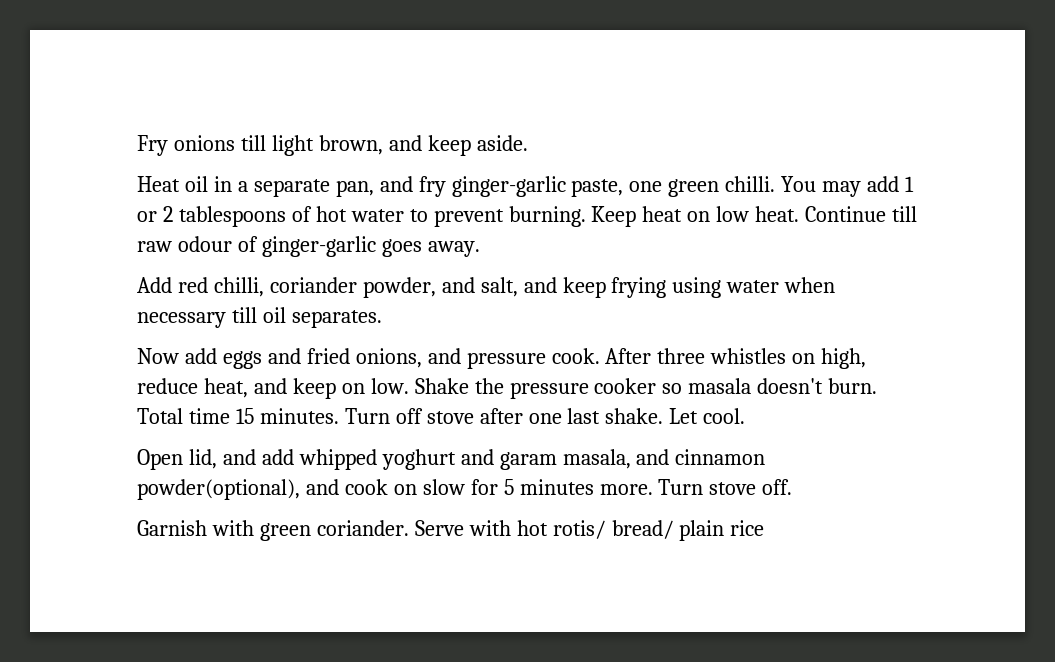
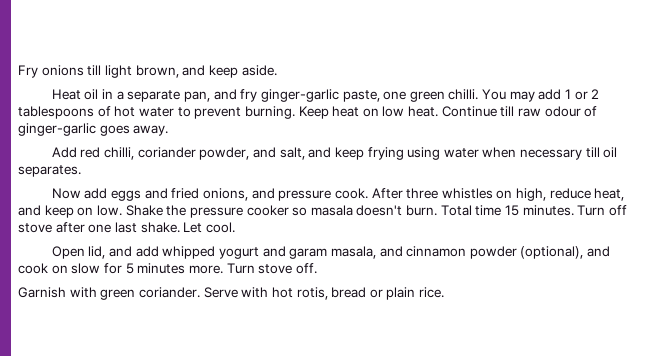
- Open lid, and add whipped yoghurt and garam masala, and cinnamon powder(optional), and cook on slow for 5 minutes more.
+ Open lid, and add whipped yogurt and garam masala, and cinnamon powder (optional), and cook on slow for 5 minutes more.
- Serve with hot rotis/ bread/ plain rice
+ Serve with hot rotis, bread or plain rice.

